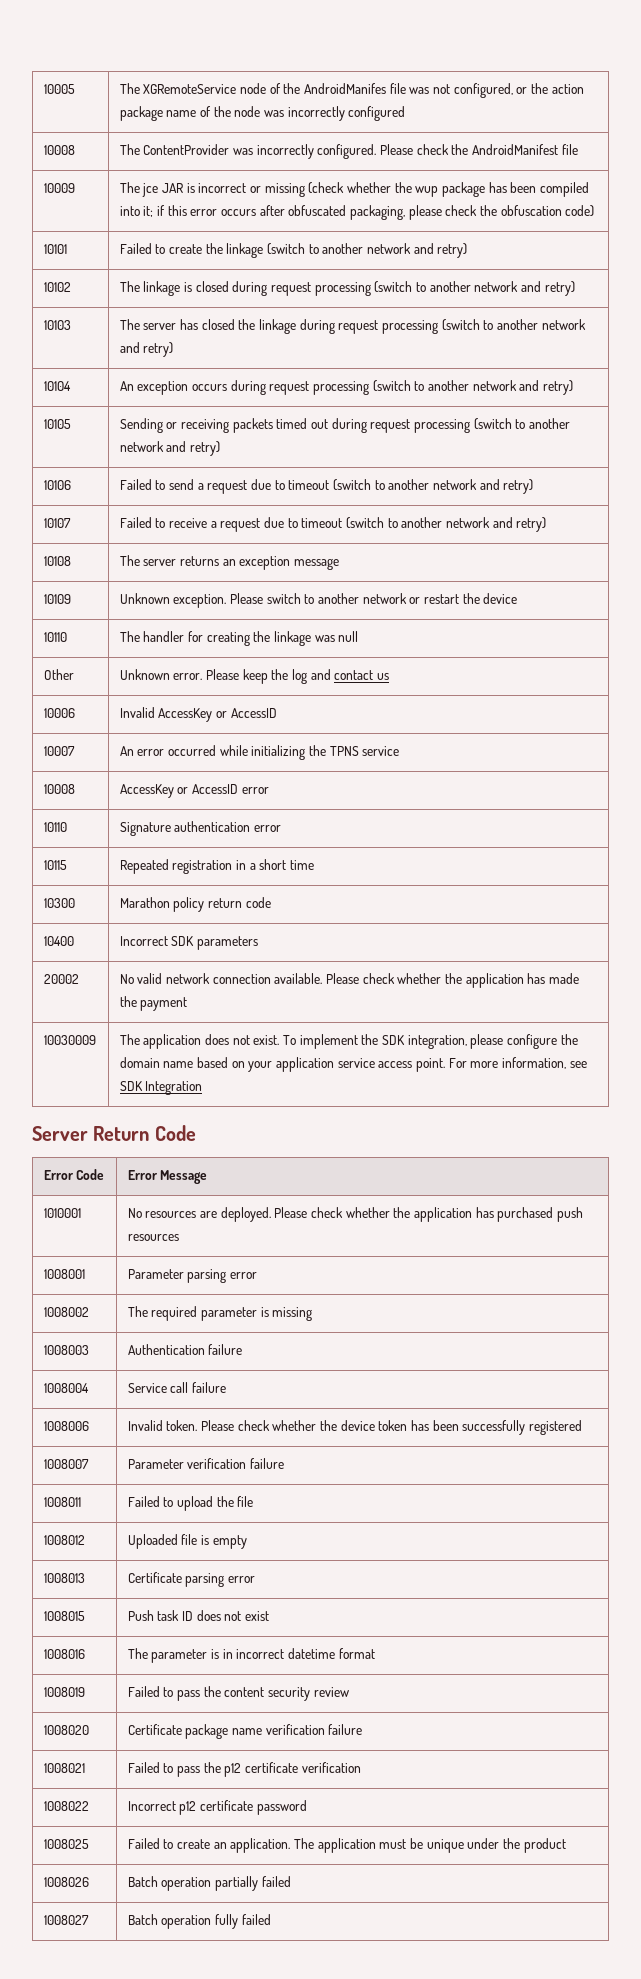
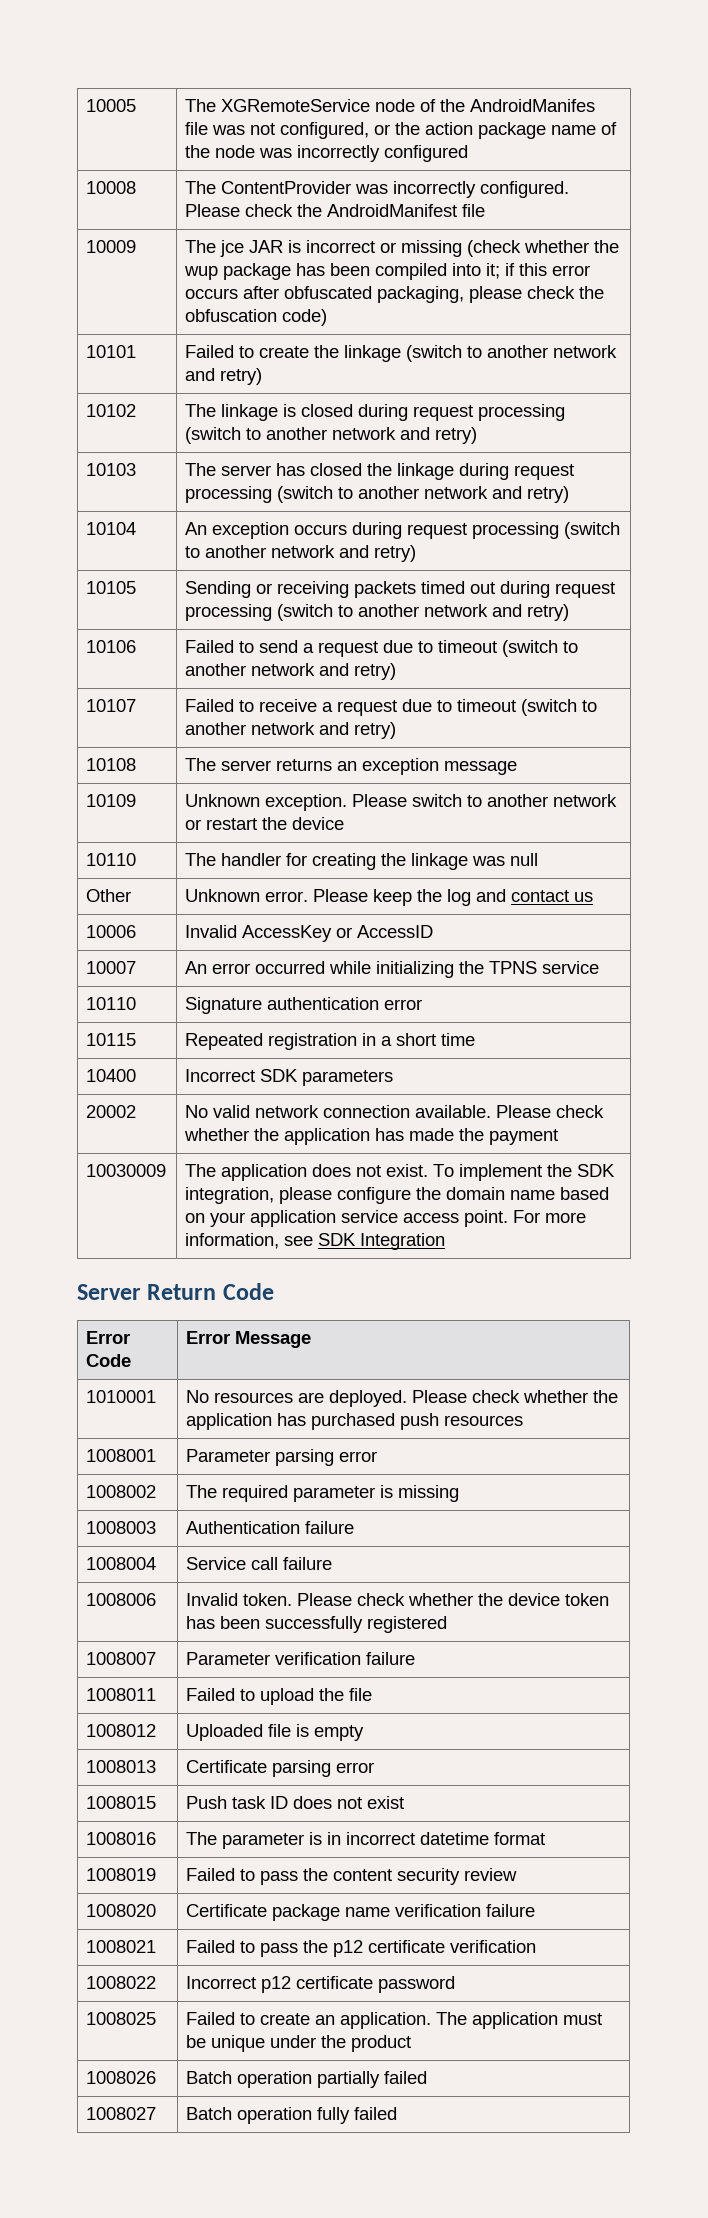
- 10008 | AccessKey or AccessID error
- 10300 | Marathon policy return code

